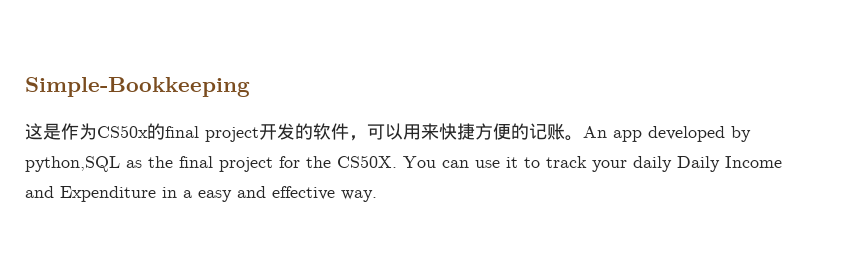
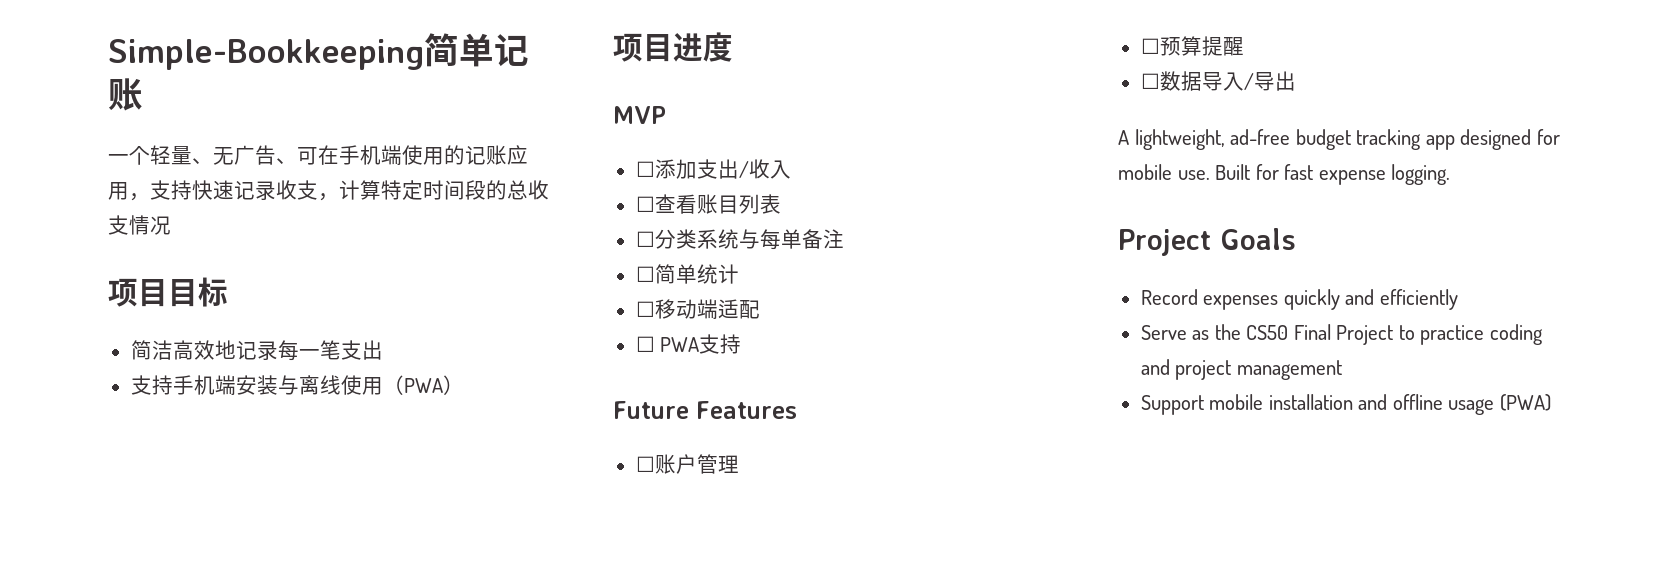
- Simple-Bookkeeping
- 这是作为CS50x的final project开发的软件，可以用来快捷方便的记账。An app developed by python,SQL as the final project for the CS50X. You can use it to track your daily Daily Income and Expenditure in a easy and effective way.
+ Simple-Bookkeeping简单记账
+ 一个轻量、无广告、可在手机端使用的记账应用，支持快速记录收支，计算特定时间段的总收支情况
+ 项目目标
+ 简洁高效地记录每一笔支出
+ 支持手机端安装与离线使用（PWA）
+ 项目进度
+ MVP
+ ☐添加支出/收入
+ ☐查看账目列表
+ ☐分类系统与每单备注
+ ☐简单统计
+ ☐移动端适配
+ ☐ PWA支持
+ Future Features
+ ☐账户管理
+ ☐预算提醒
+ ☐数据导入/导出
+ A lightweight, ad-free budget tracking app designed for mobile use. Built for fast expense logging.
+ Project Goals
+ Record expenses quickly and efficiently
+ Serve as the CS50 Final Project to practice coding and project management
+ Support mobile installation and offline usage (PWA)

